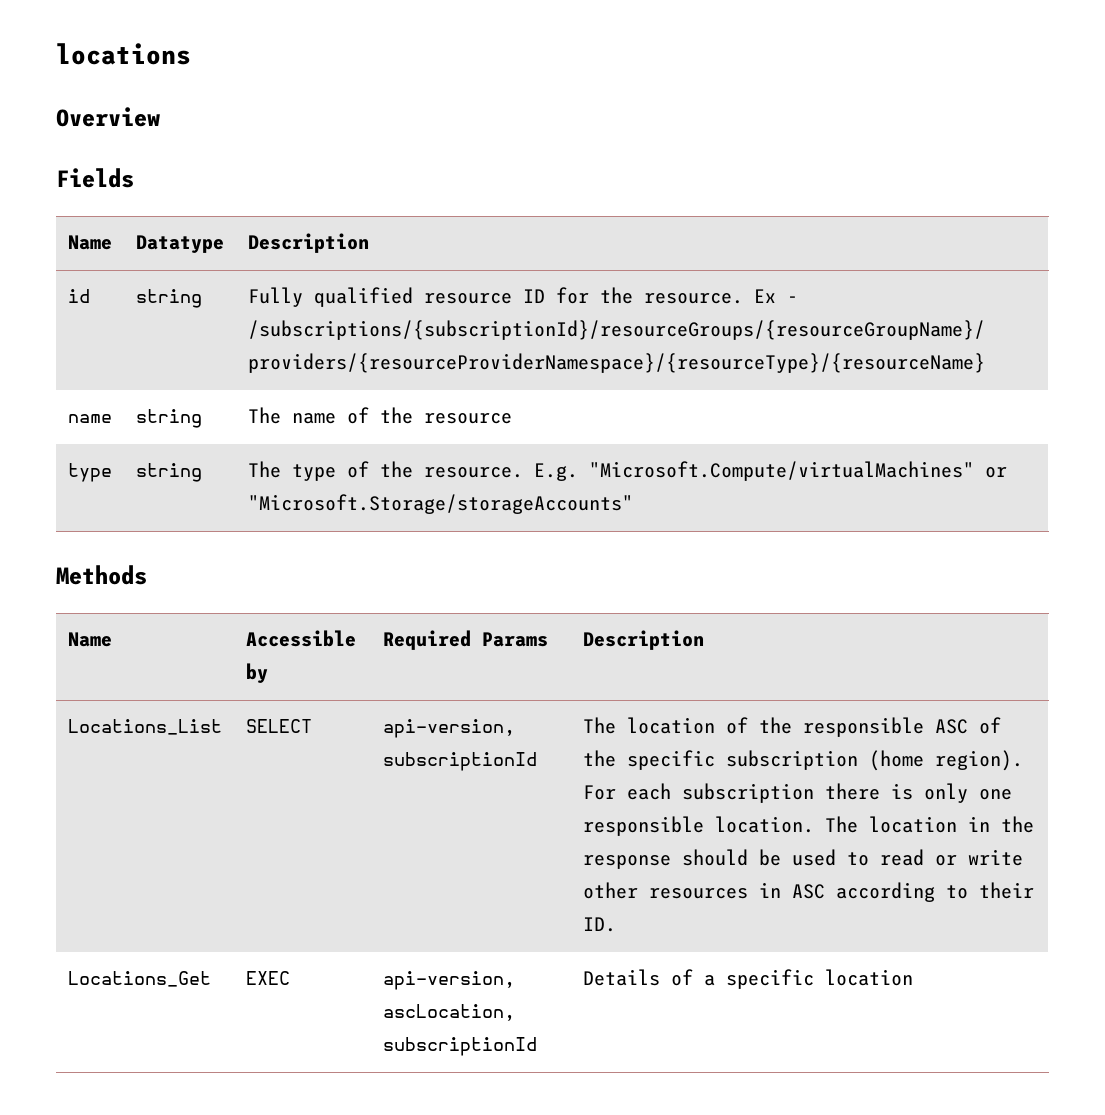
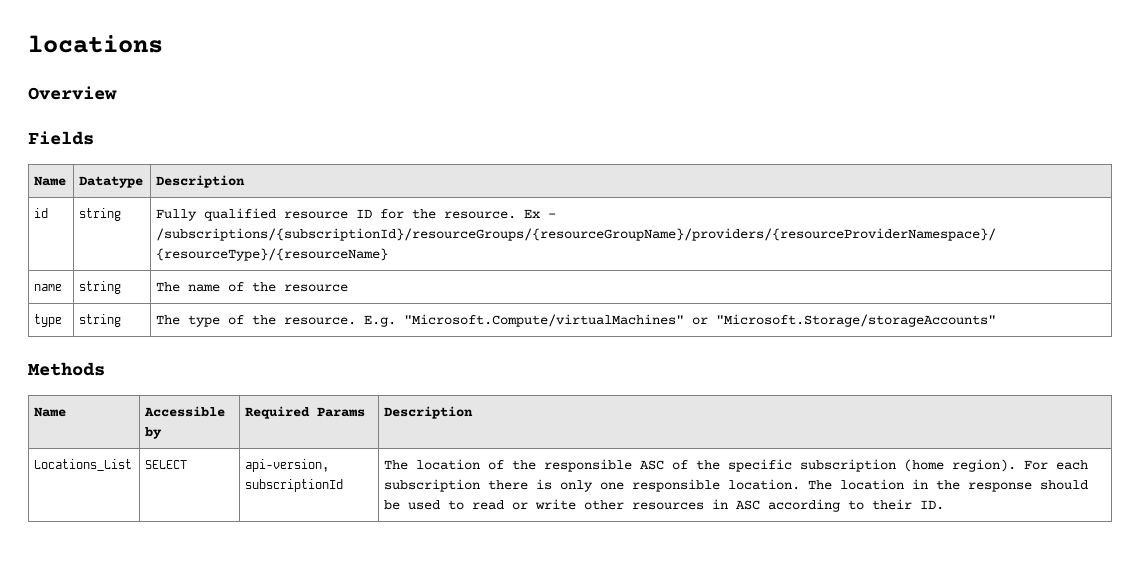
- Locations_Get | EXEC | api-version, ascLocation, subscriptionId | Details of a specific location

